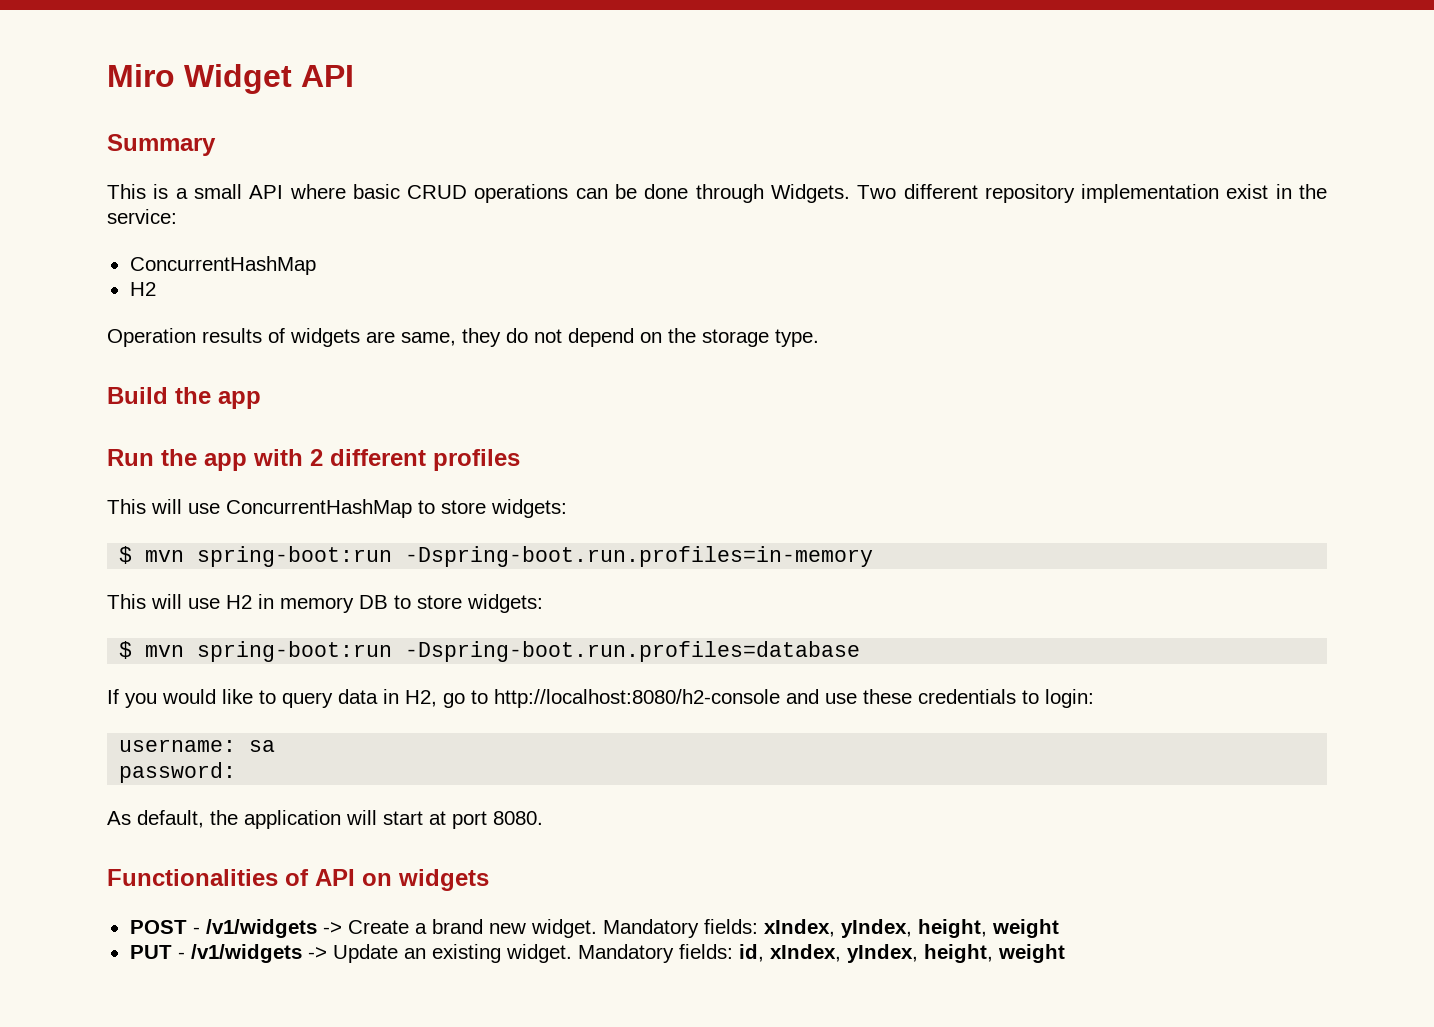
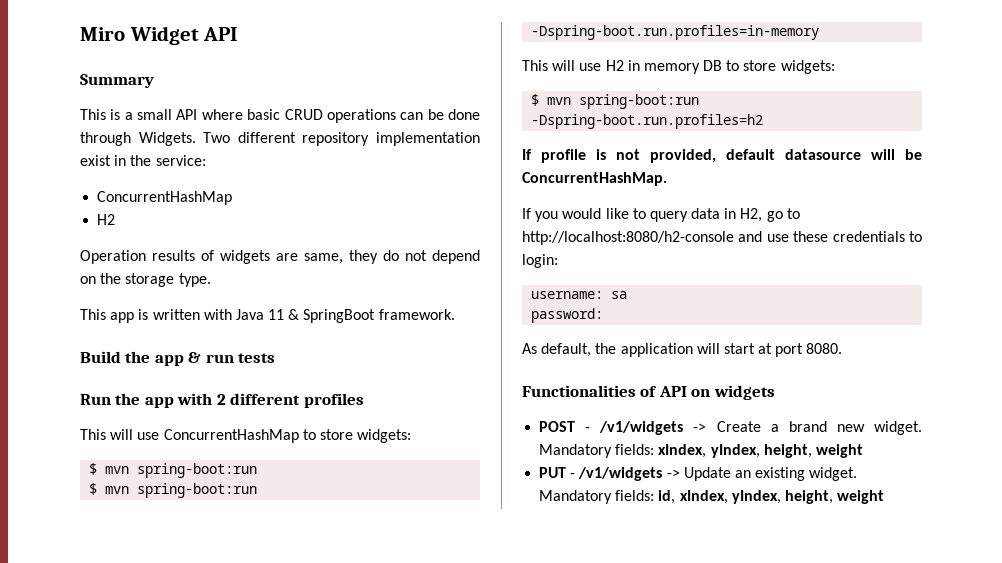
+ This app is written with Java 11 & SpringBoot framework.
- Build the app
+ Build the app & run tests
  This will use ConcurrentHashMap to store widgets:
+ $ mvn spring-boot:run
- $ mvn spring-boot:run -Dspring-boot.run.profiles=database
+ $ mvn spring-boot:run -Dspring-boot.run.profiles=h2
+ If profile is not provided, default datasource will be ConcurrentHashMap.

